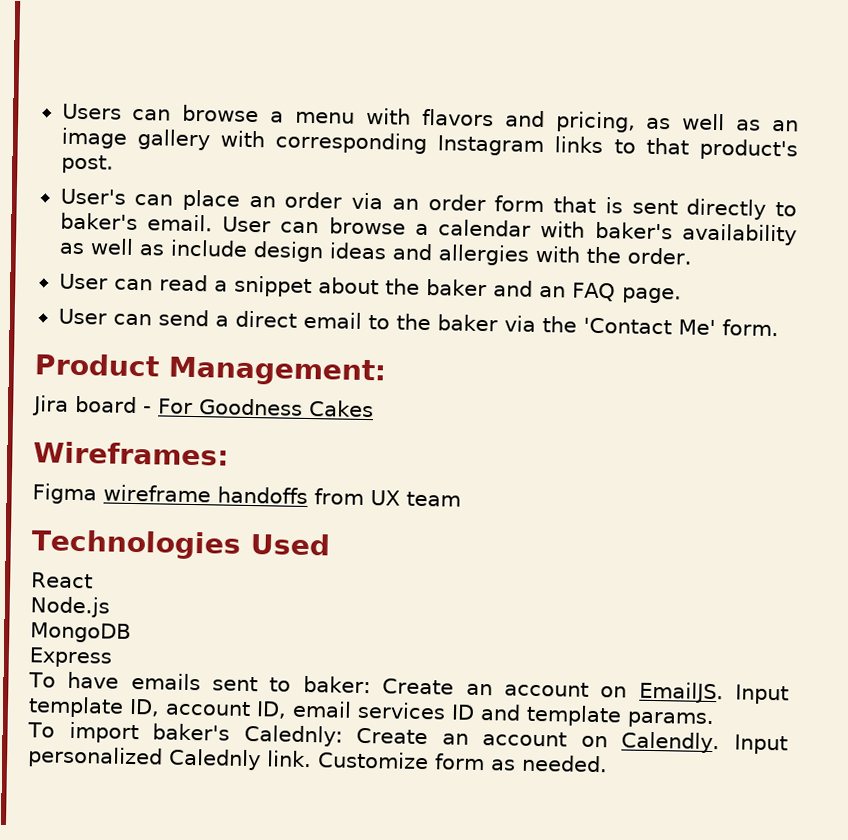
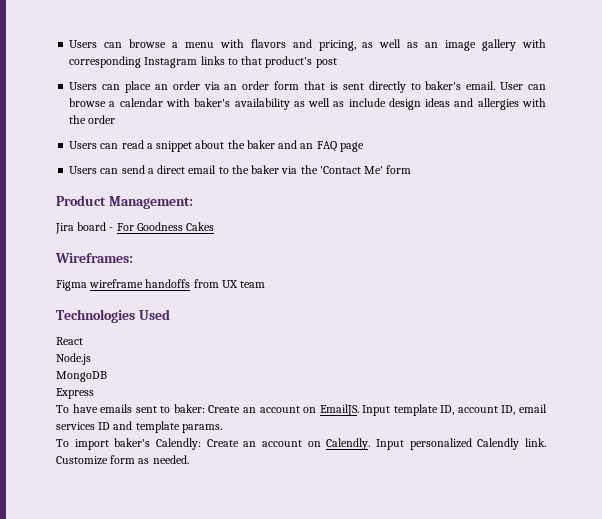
- Users can browse a menu with flavors and pricing, as well as an image gallery with corresponding Instagram links to that product's post.
- User's can place an order via an order form that is sent directly to baker's email.
+ Users can browse a menu with flavors and pricing, as well as an image gallery with corresponding Instagram links to that product's post
+ Users can place an order via an order form that is sent directly to baker's email.
- User can browse a calendar with baker's availability as well as include design ideas and allergies with the order.
- User can read a snippet about the baker and an FAQ page.
- User can send a direct email to the baker via the 'Contact Me' form.
+ User can browse a calendar with baker's availability as well as include design ideas and allergies with the order
+ Users can read a snippet about the baker and an FAQ page
+ Users can send a direct email to the baker via the 'Contact Me' form
- To import baker's Calednly: Create an account on Calendly.
+ To import baker's Calendly: Create an account on Calendly.
- Input personalized Calednly link.
+ Input personalized Calendly link.

